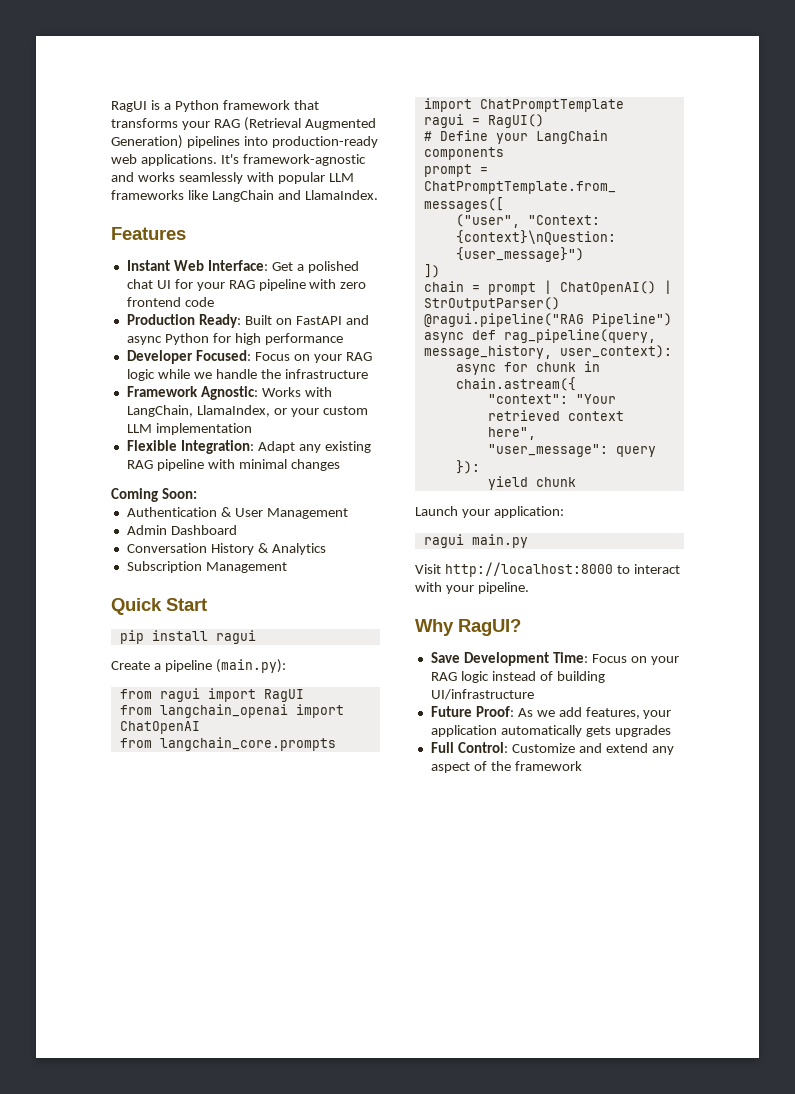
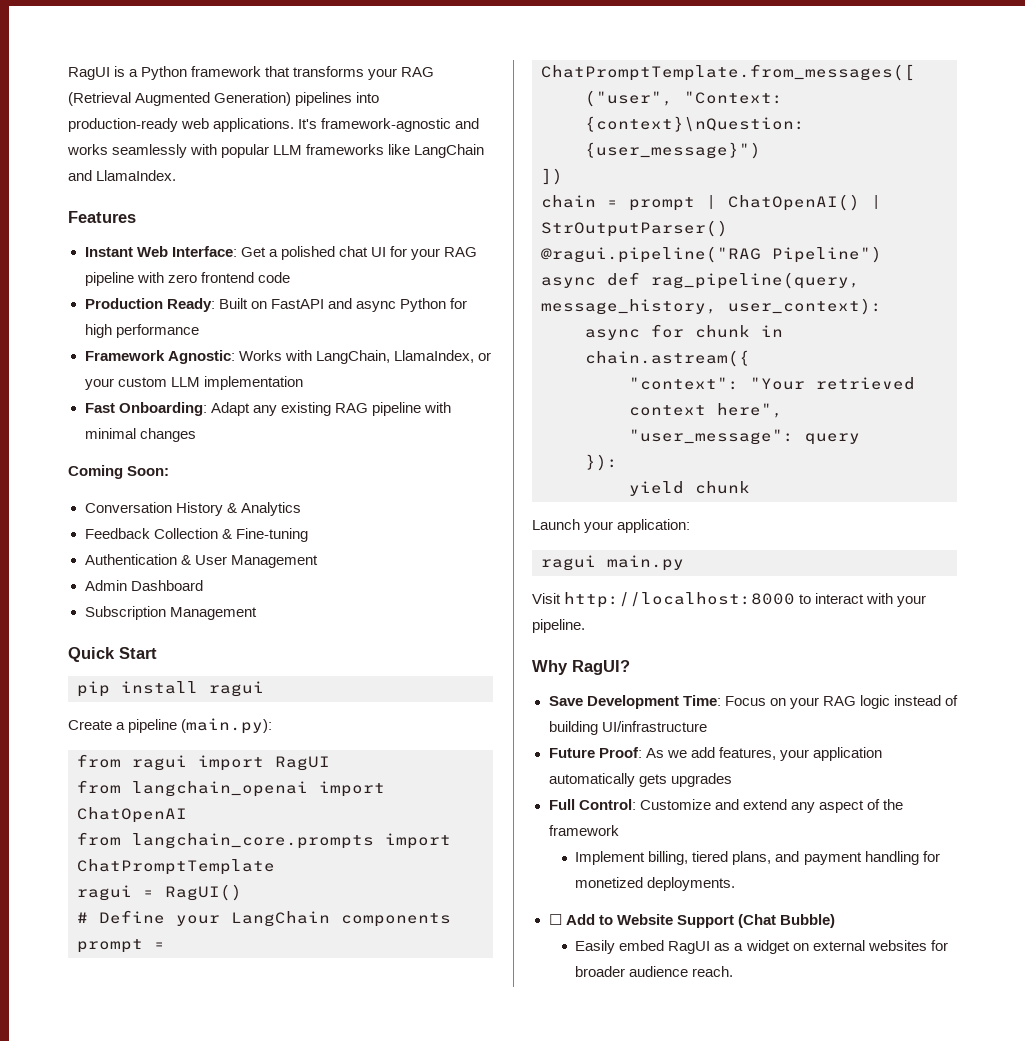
- Developer Focused: Focus on your RAG logic while we handle the infrastructure
- Flexible Integration: Adapt any existing RAG pipeline with minimal changes
+ Fast Onboarding: Adapt any existing RAG pipeline with minimal changes
+ Conversation History & Analytics
+ Feedback Collection & Fine-tuning
- Conversation History & Analytics
+ Implement billing, tiered plans, and payment handling for monetized deployments.
+ ☐ Add to Website Support (Chat Bubble)
+ Easily embed RagUI as a widget on external websites for broader audience reach.

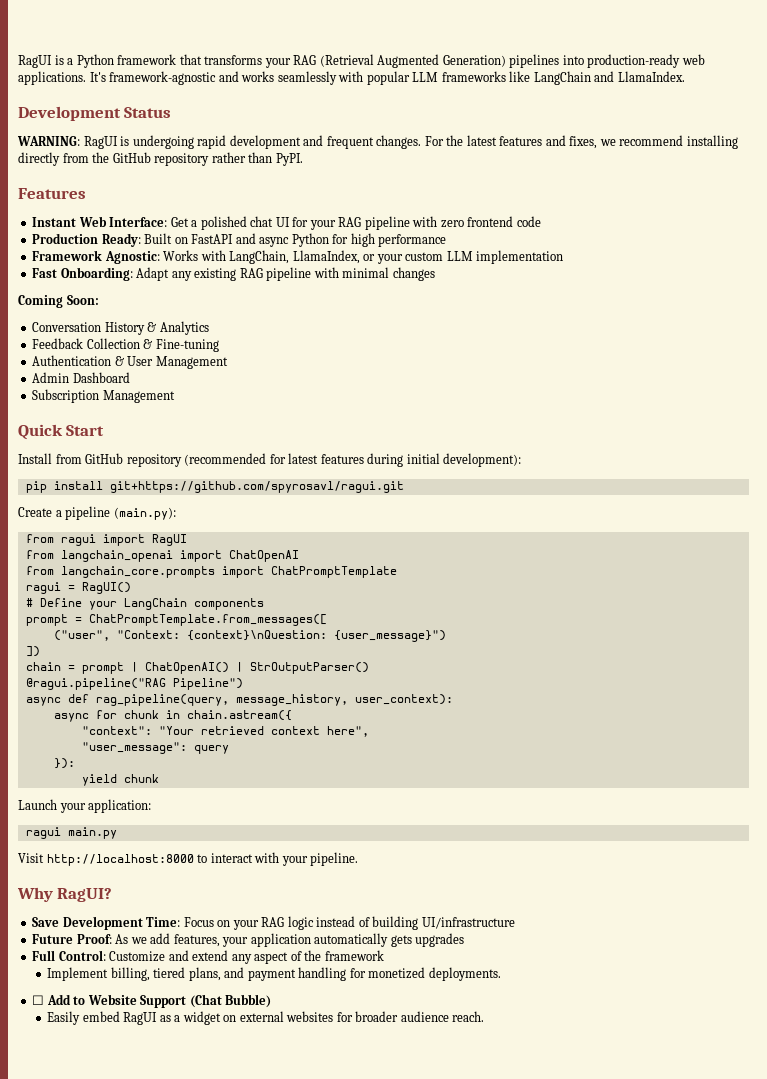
+ Development Status
+ WARNING: RagUI is undergoing rapid development and frequent changes. For the latest features and fixes, we recommend installing directly from the GitHub repository rather than PyPI.
+ Install from GitHub repository (recommended for latest features during initial development):
- pip install ragui
+ pip install git+https://github.com/spyrosavl/ragui.git

